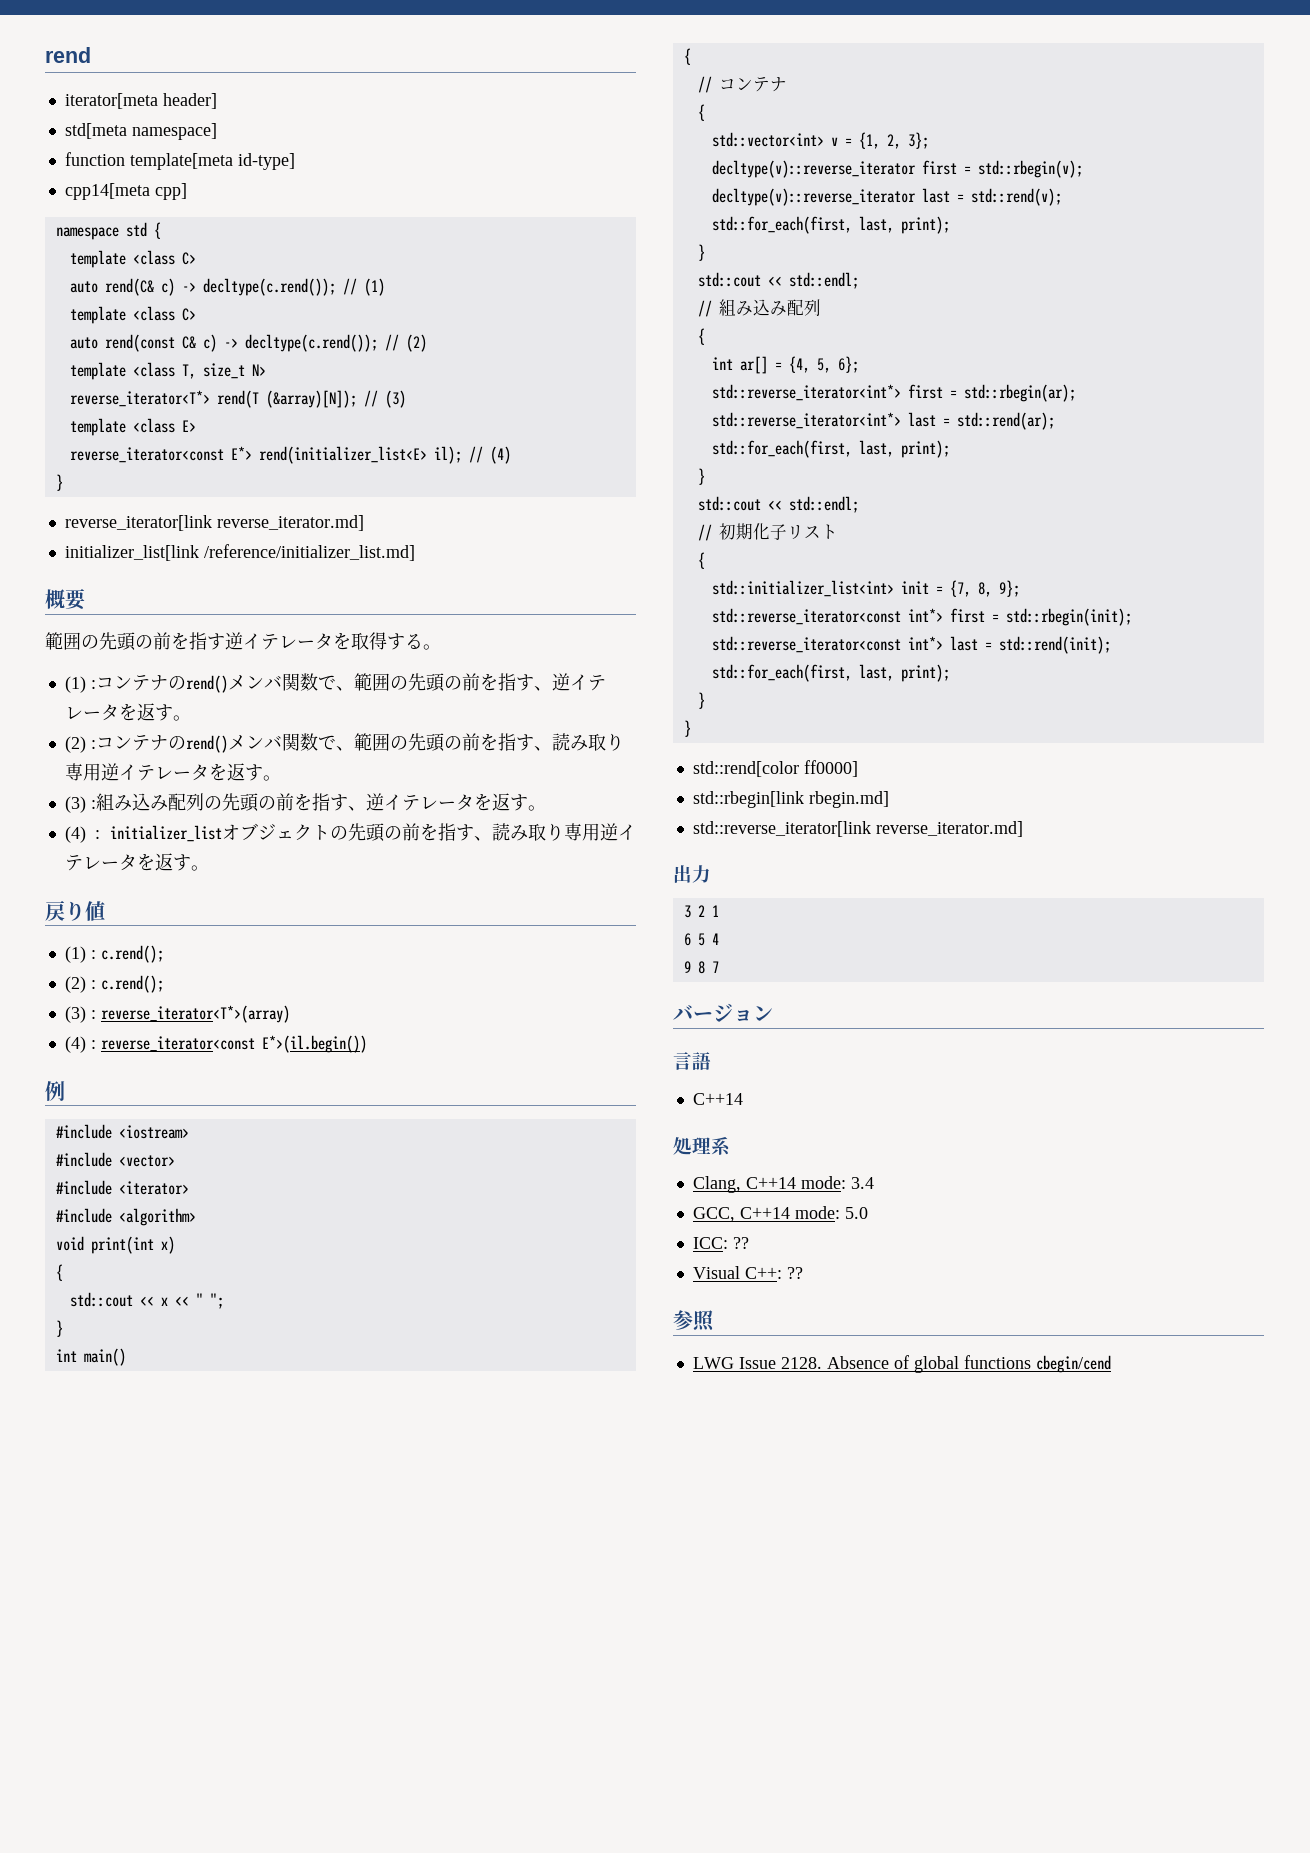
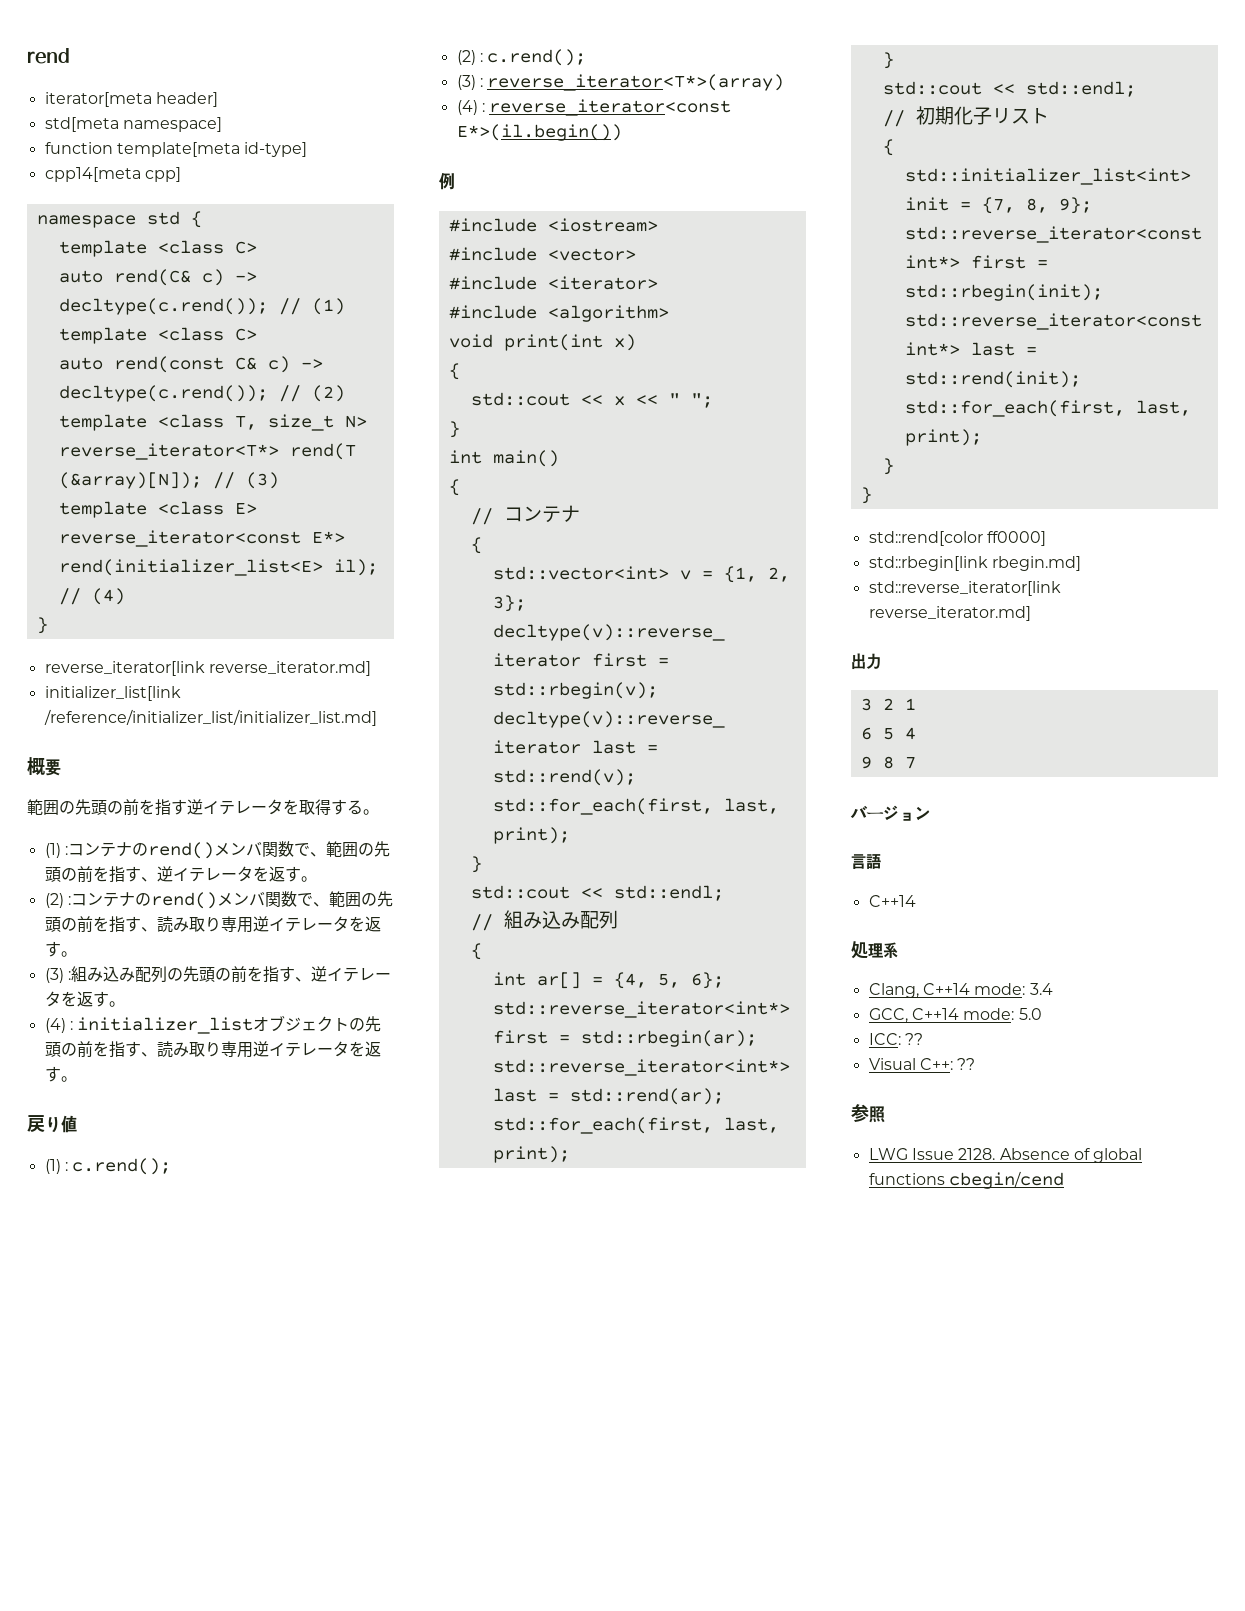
- initializer_list[link /reference/initializer_list.md]
+ initializer_list[link /reference/initializer_list/initializer_list.md]

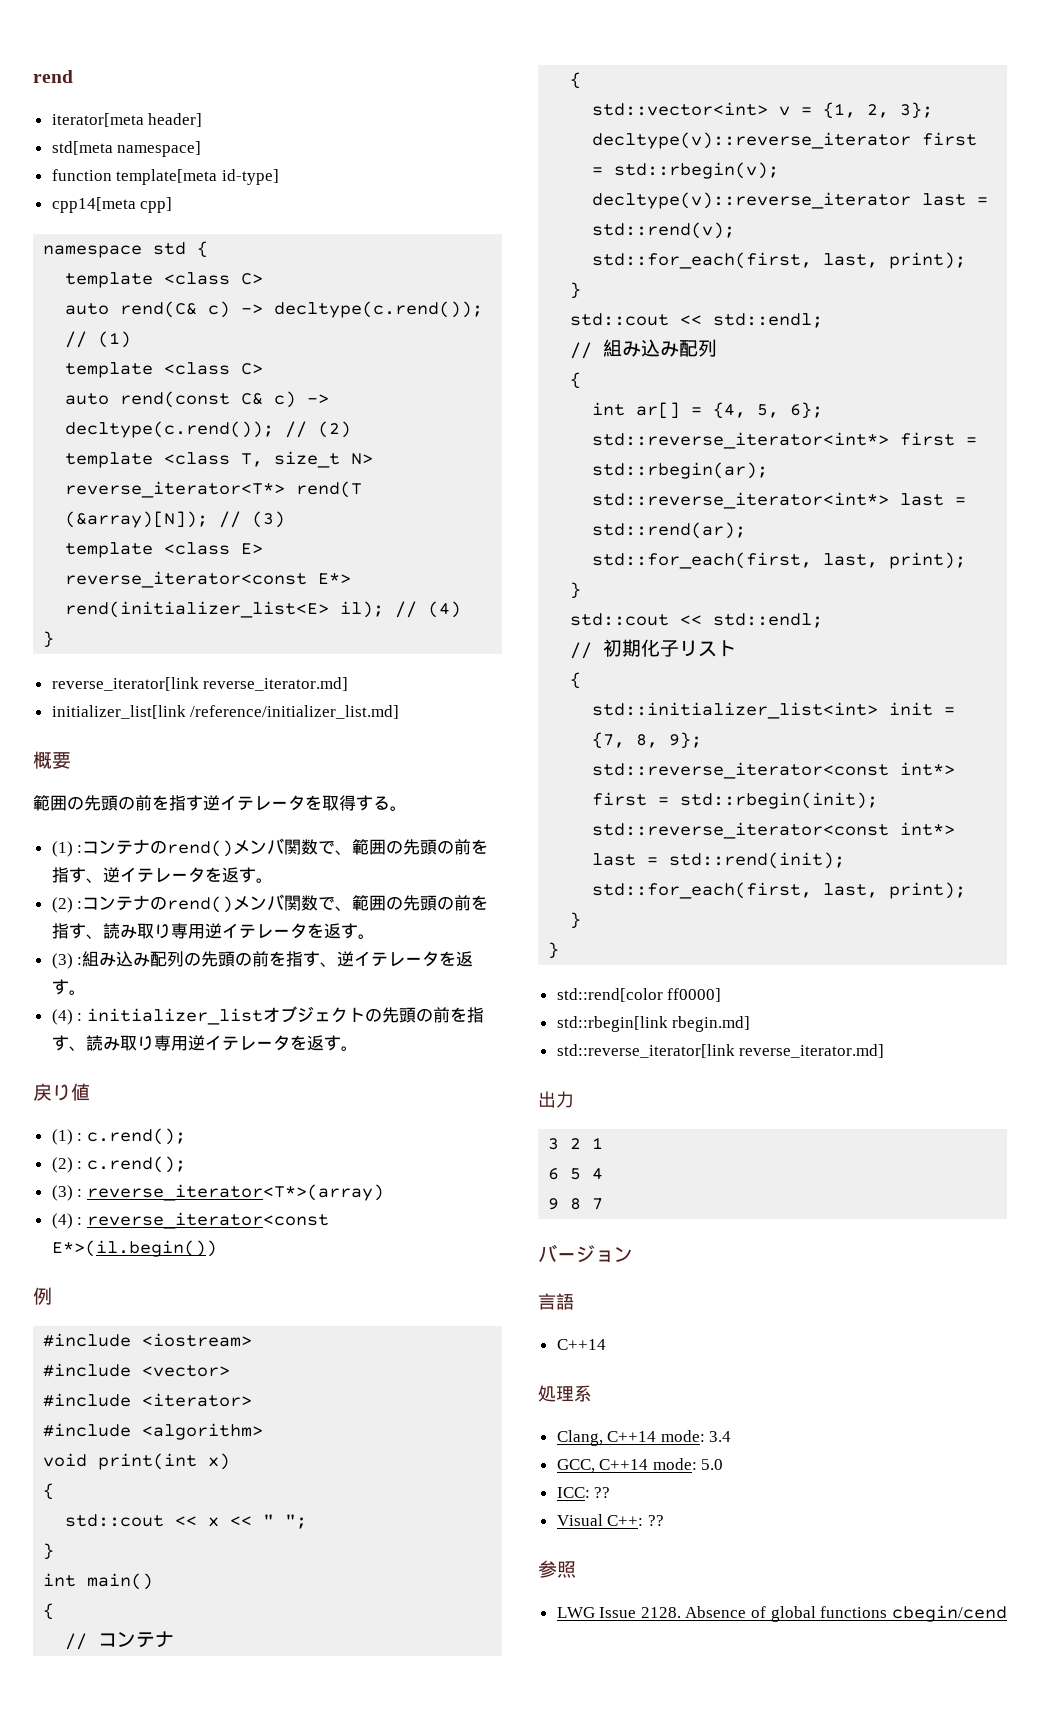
- initializer_list[link /reference/initializer_list/initializer_list.md]
+ initializer_list[link /reference/initializer_list.md]

